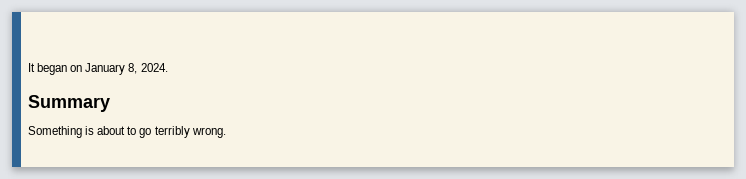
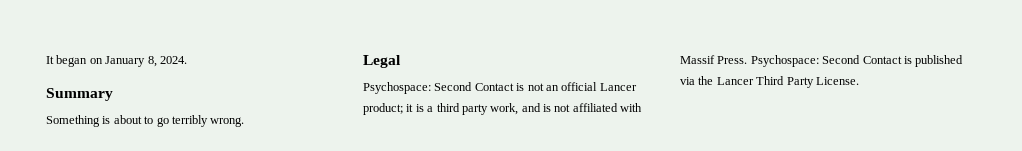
+ Legal
+ Psychospace: Second Contact is not an official Lancer product; it is a third party work, and is not affiliated with Massif Press. Psychospace: Second Contact is published via the Lancer Third Party License.

